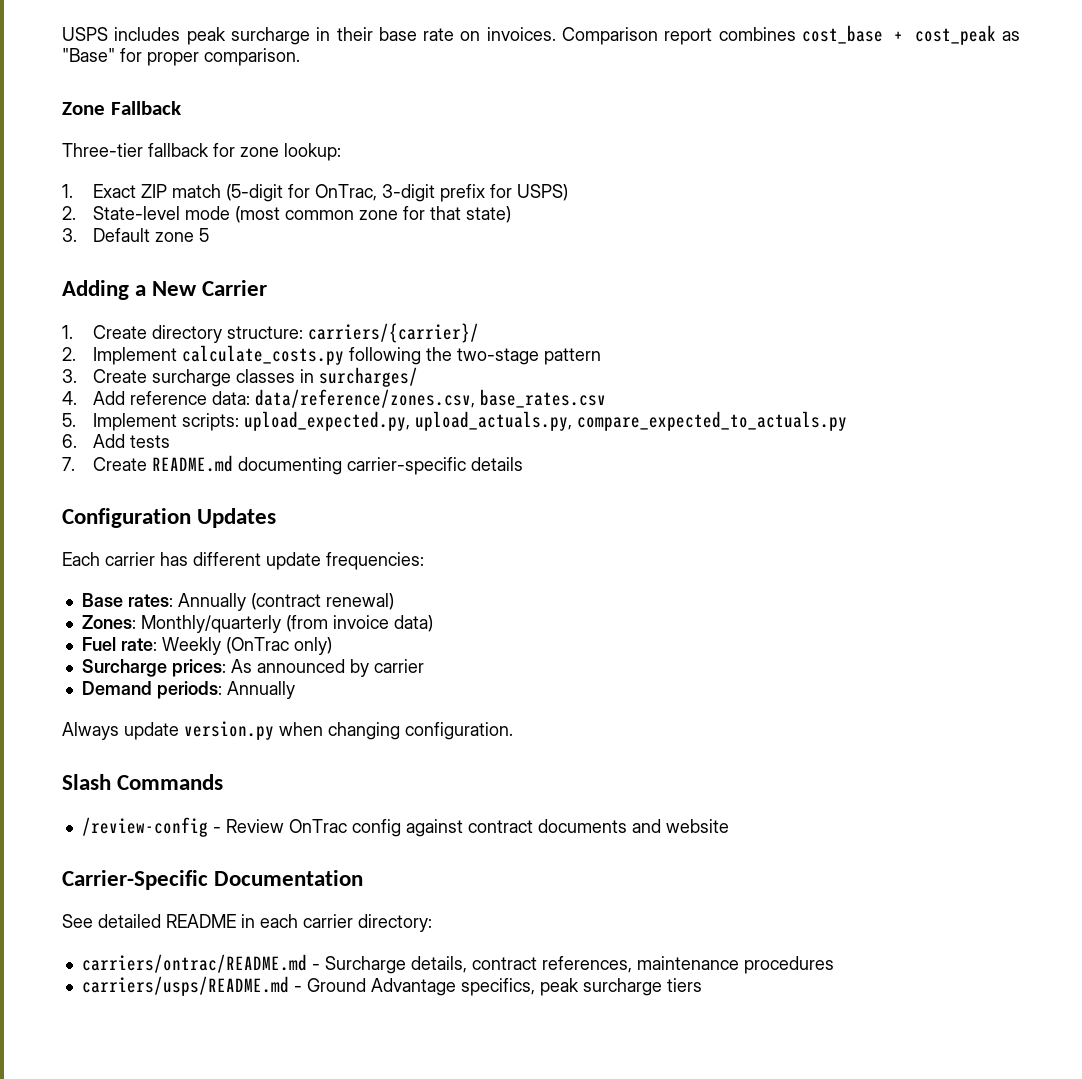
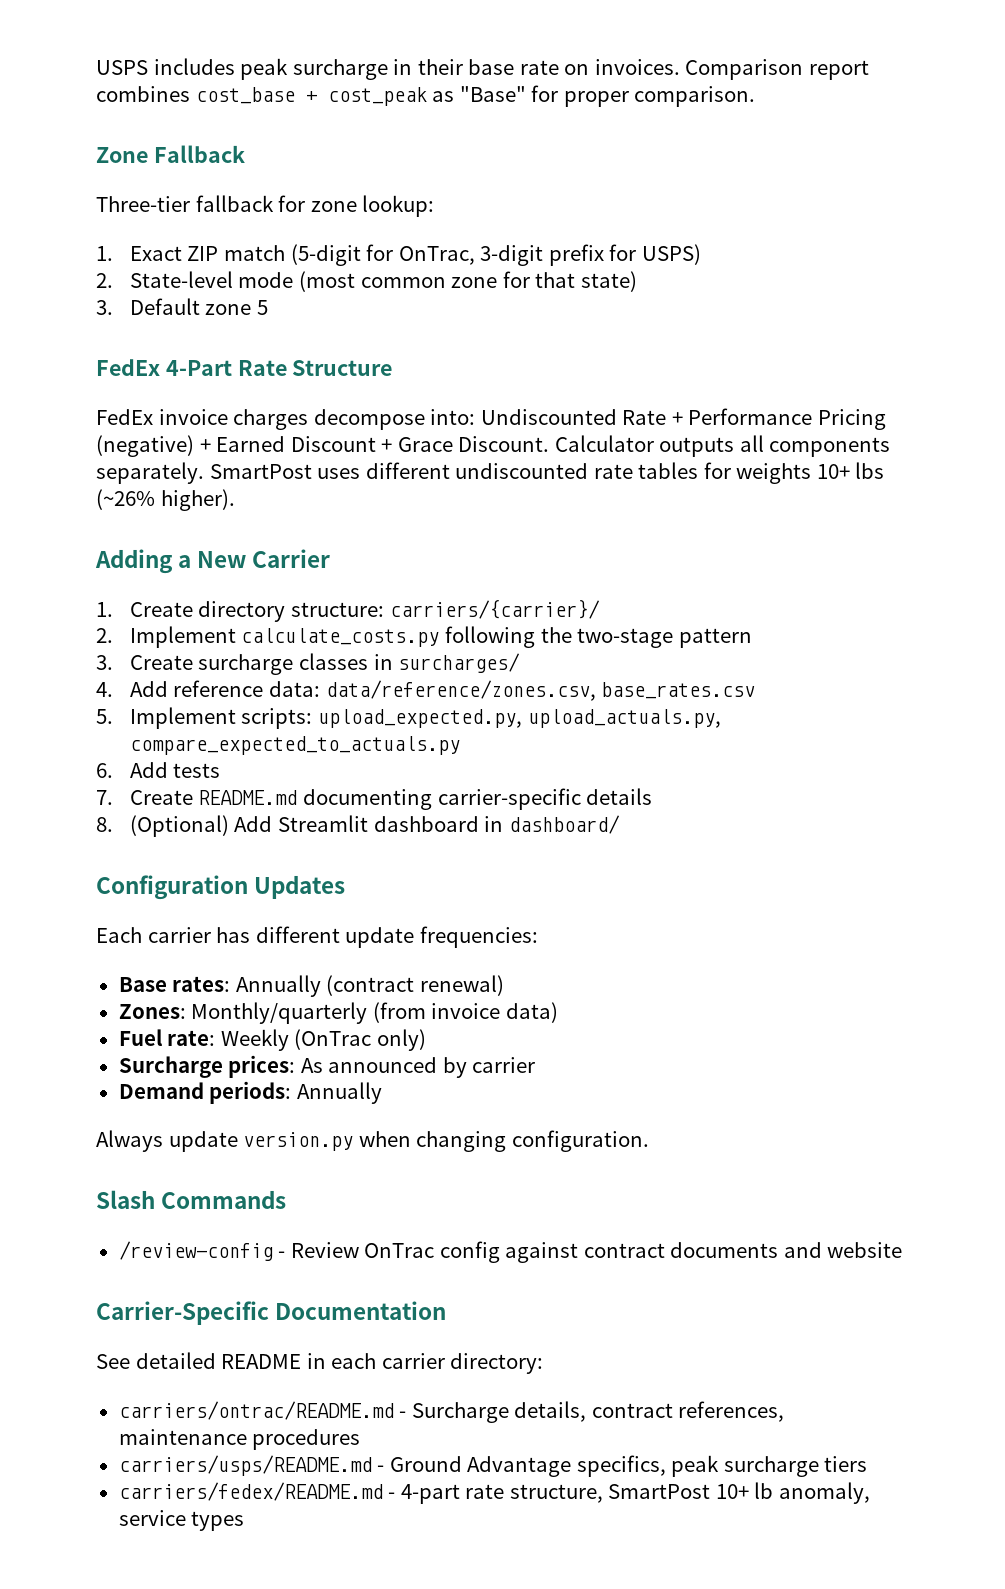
+ FedEx 4-Part Rate Structure
+ FedEx invoice charges decompose into: Undiscounted Rate + Performance Pricing (negative) + Earned Discount + Grace Discount. Calculator outputs all components separately. SmartPost uses different undiscounted rate tables for weights 10+ lbs (~26% higher).
+ 8. (Optional) Add Streamlit dashboard in dashboard/
+ carriers/fedex/README.md - 4-part rate structure, SmartPost 10+ lb anomaly, service types

